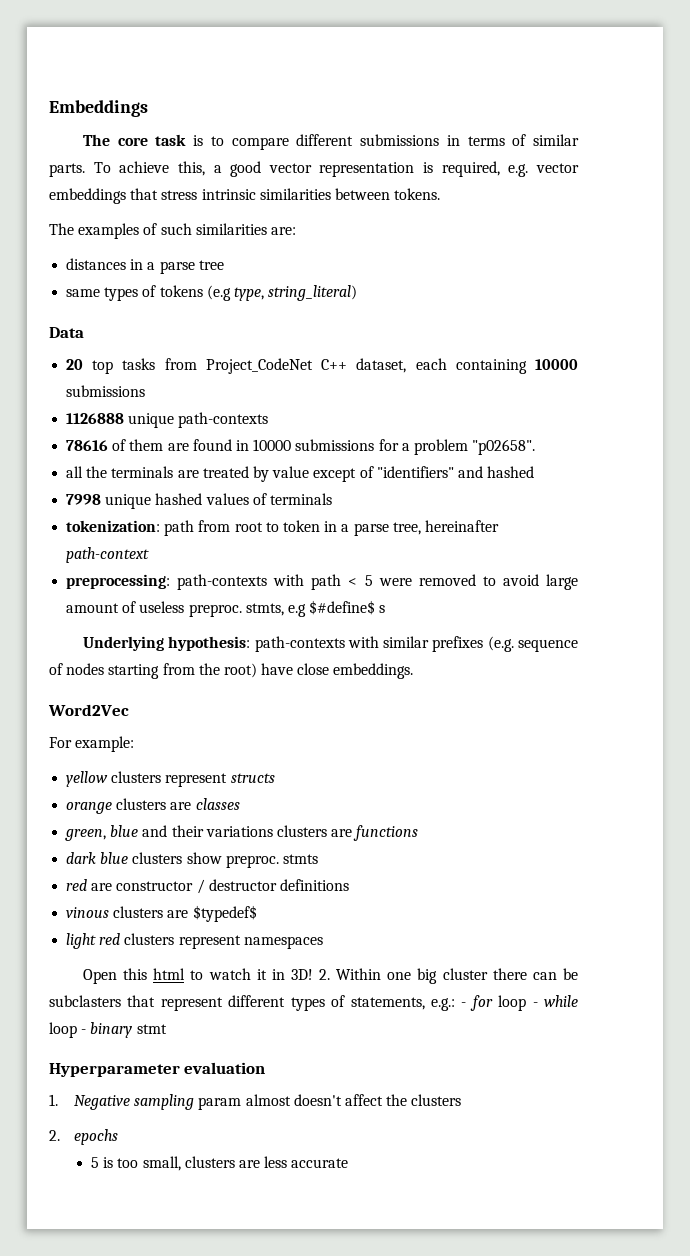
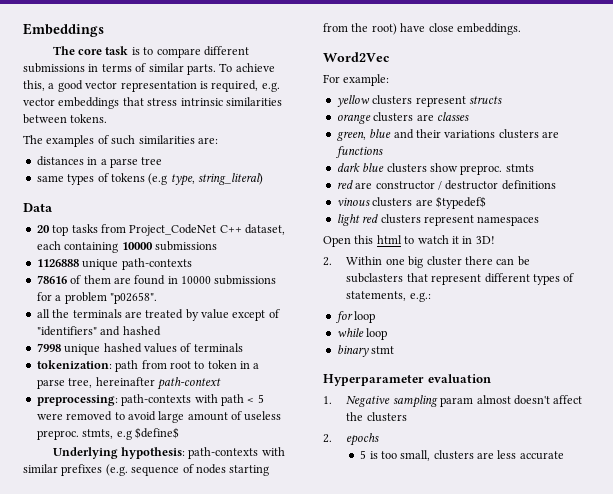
- preprocessing: path-contexts with path < 5 were removed to avoid large amount of useless preproc. stmts, e.g $#define$ s
+ preprocessing: path-contexts with path < 5 were removed to avoid large amount of useless preproc. stmts, e.g $define$
- Open this html to watch it in 3D! 2. Within one big cluster there can be subclasters that represent different types of statements, e.g.: - for loop - while loop - binary stmt
+ Open this html to watch it in 3D!
+ 2. Within one big cluster there can be subclasters that represent different types of statements, e.g.:
+ for loop
+ while loop
+ binary stmt

